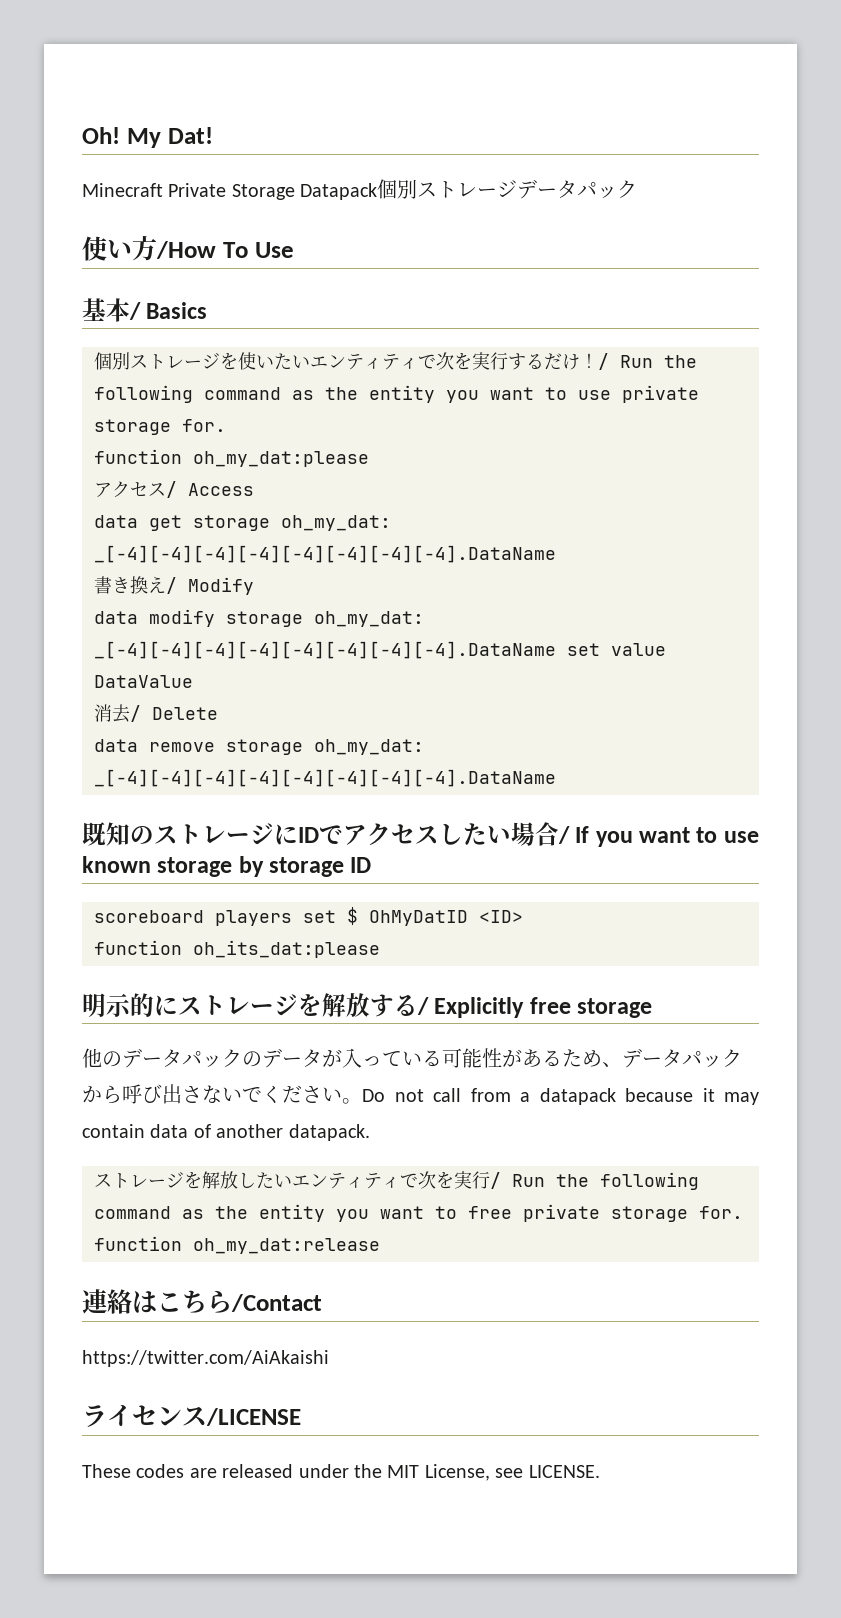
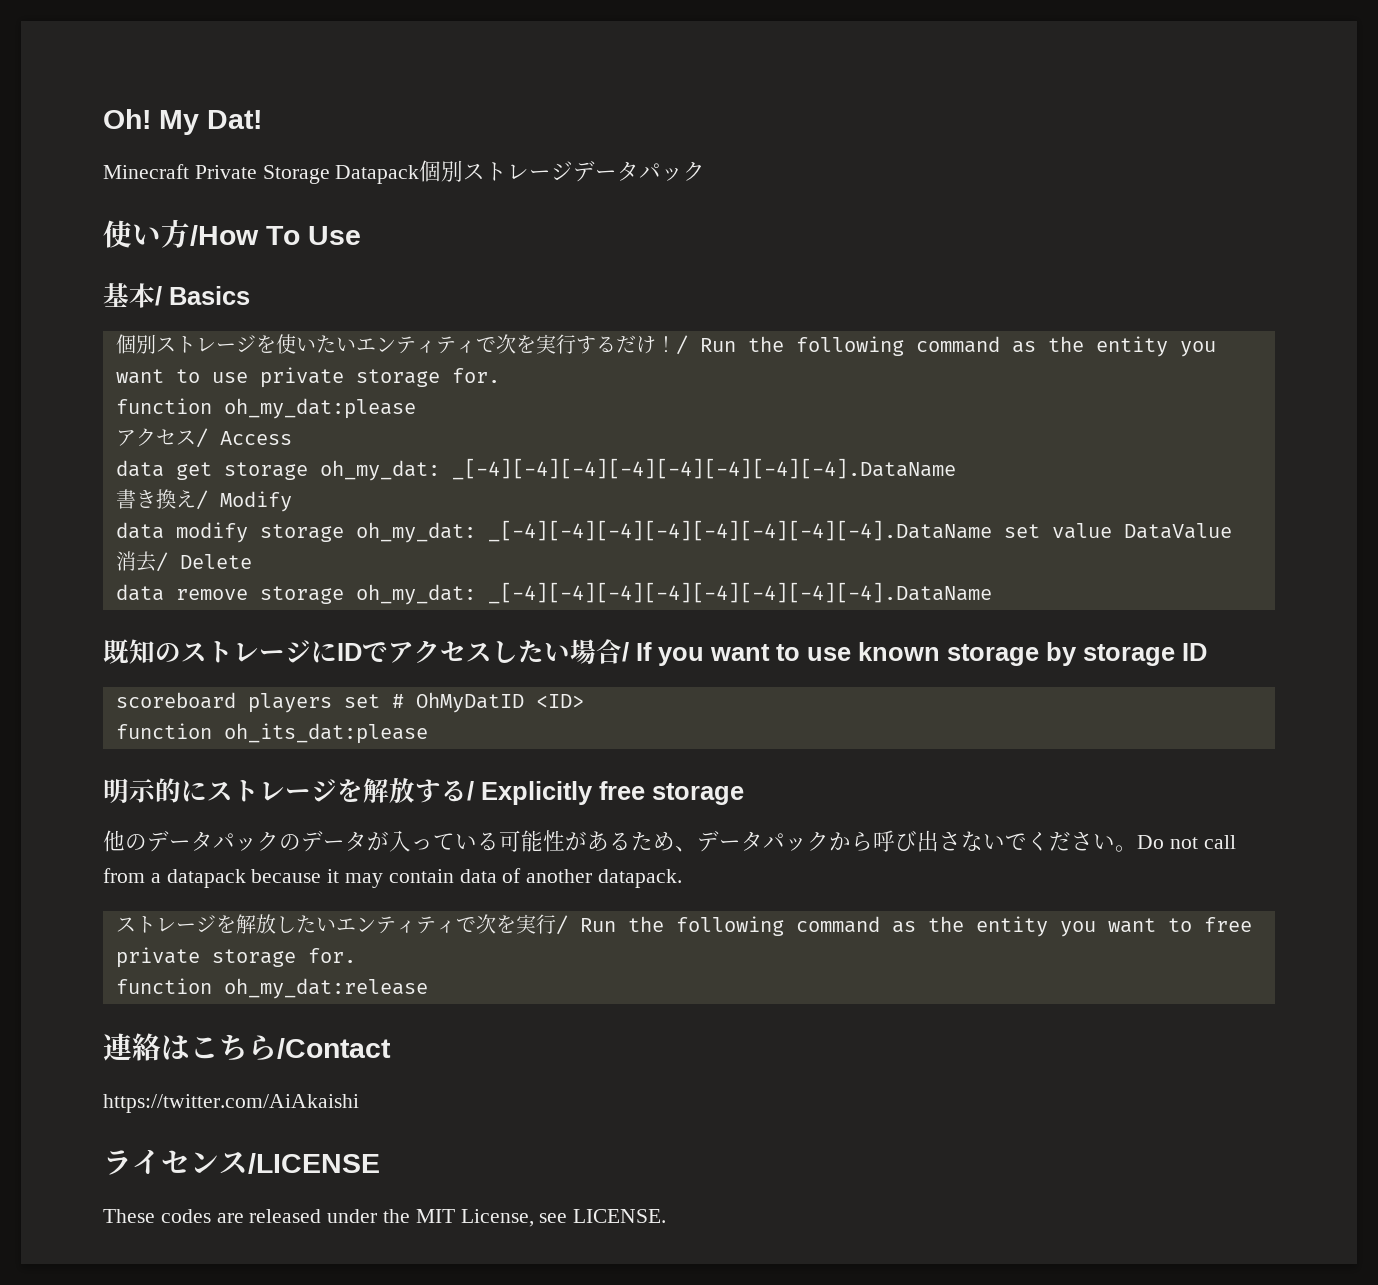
- scoreboard players set $ OhMyDatID <ID>
+ scoreboard players set # OhMyDatID <ID>

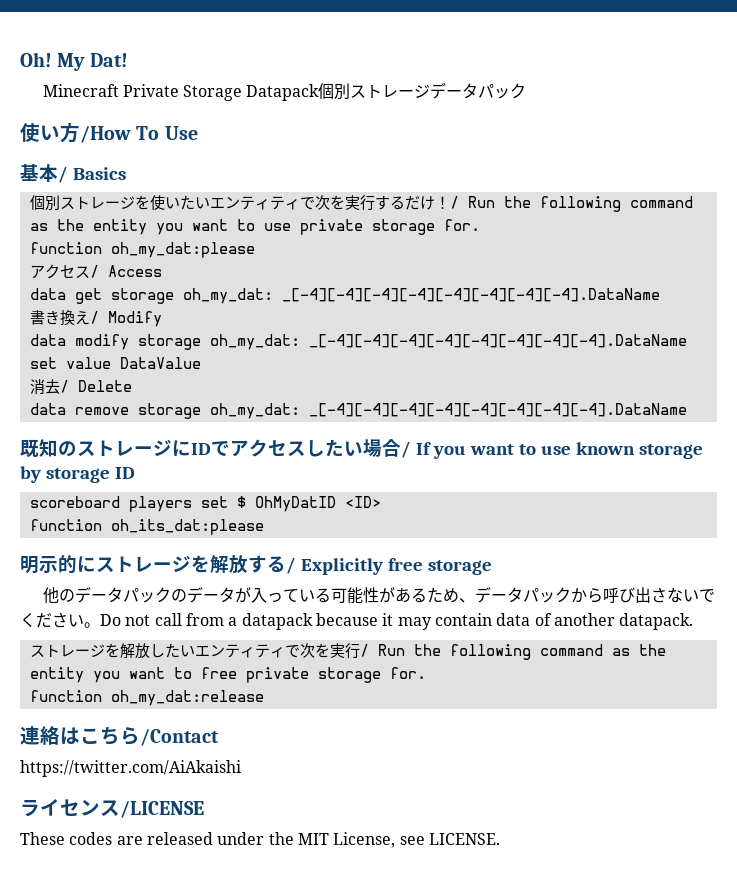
- scoreboard players set # OhMyDatID <ID>
+ scoreboard players set $ OhMyDatID <ID>

